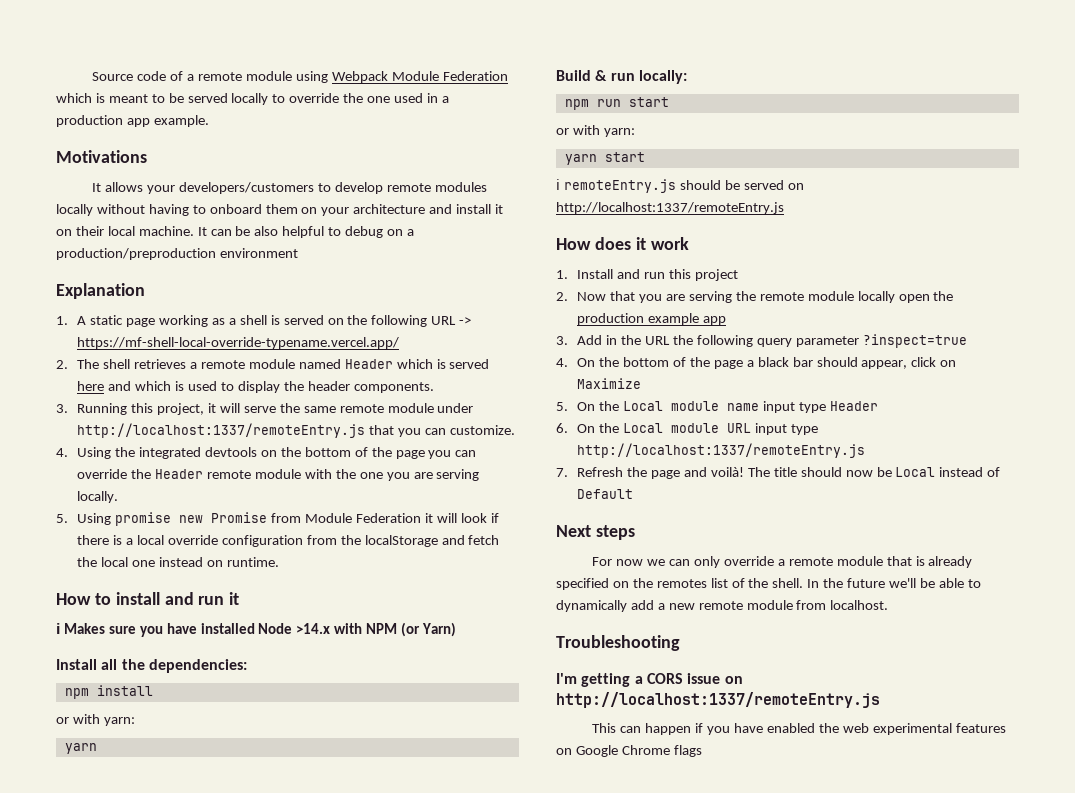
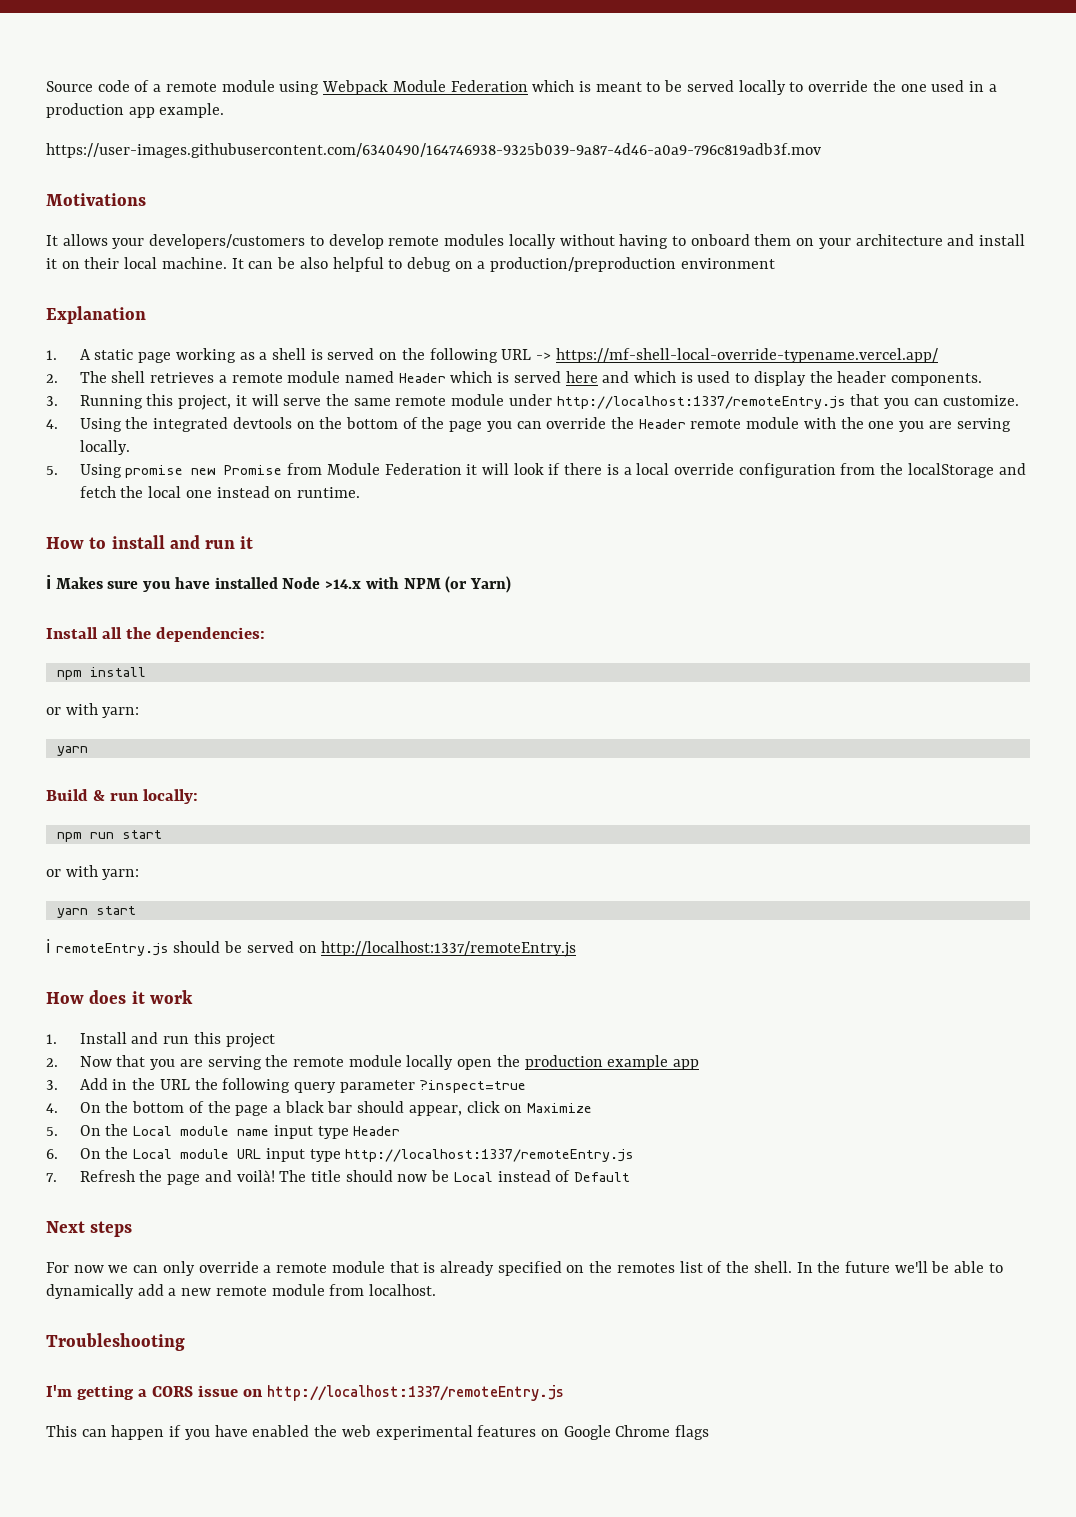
+ https://user-images.githubusercontent.com/6340490/164746938-9325b039-9a87-4d46-a0a9-796c819adb3f.mov

